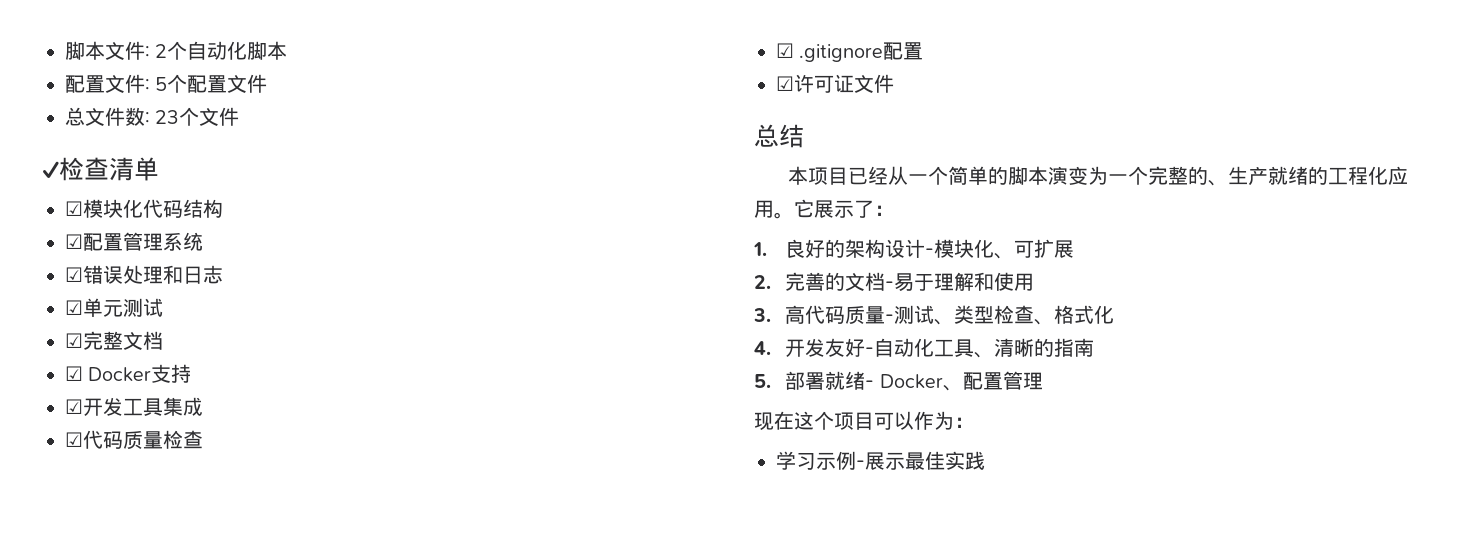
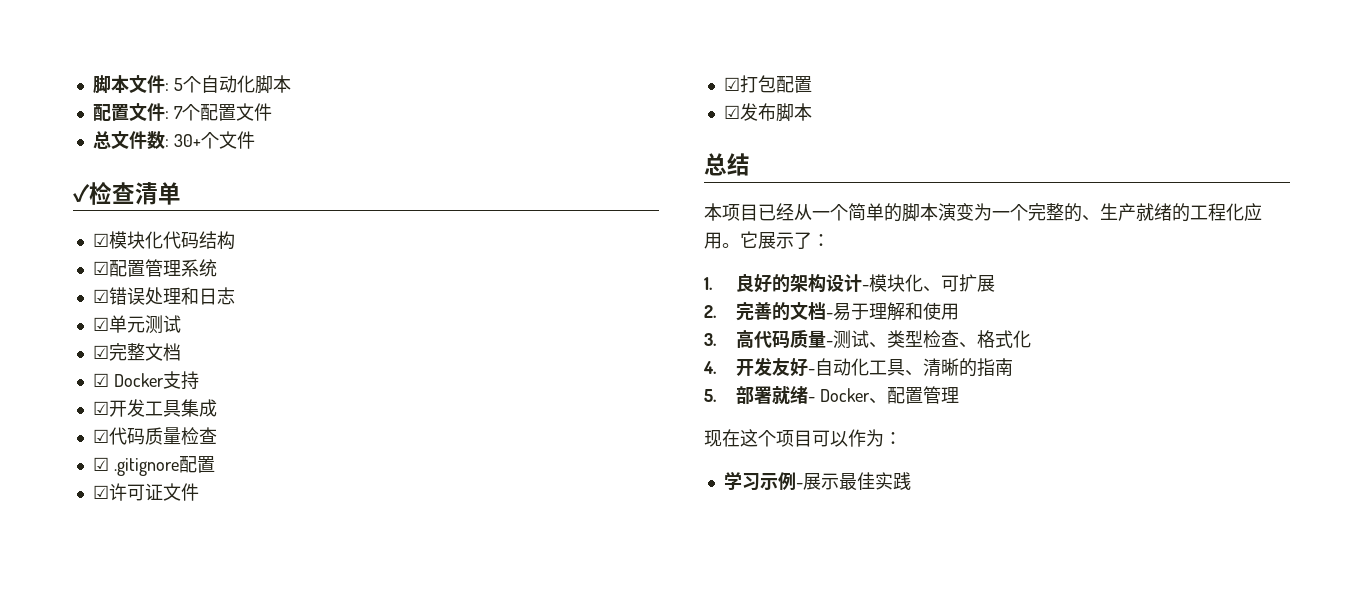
- 脚本文件: 2个自动化脚本
+ 脚本文件: 5个自动化脚本
- 配置文件: 5个配置文件
+ 配置文件: 7个配置文件
- 总文件数: 23个文件
+ 总文件数: 30+个文件
+ ☑打包配置
+ ☑发布脚本

